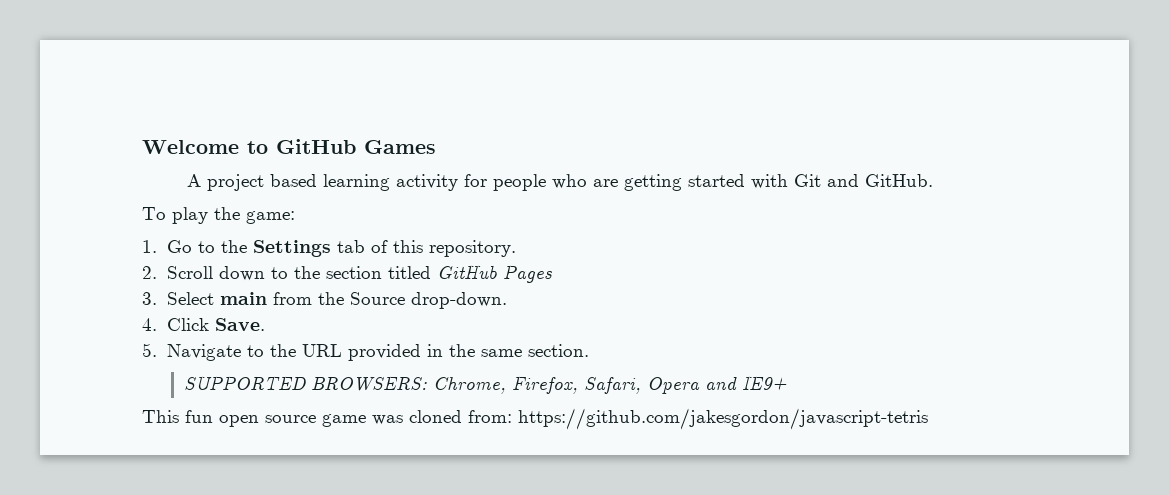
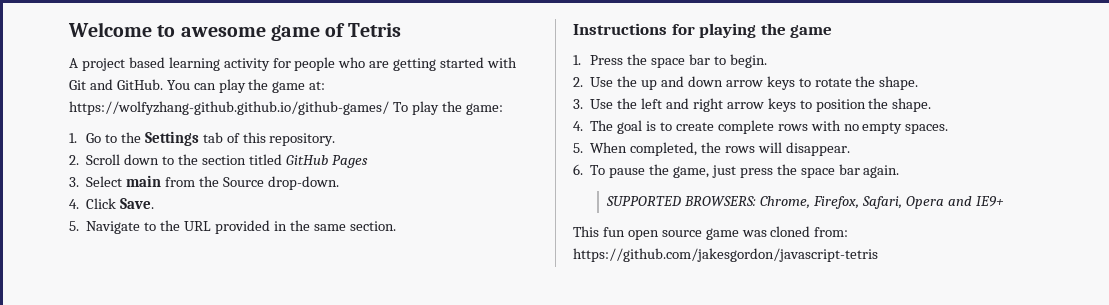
- Welcome to GitHub Games
+ Welcome to awesome game of Tetris
- A project based learning activity for people who are getting started with Git and GitHub.
- To play the game:
+ A project based learning activity for people who are getting started with Git and GitHub. You can play the game at: https://wolfyzhang-github.github.io/github-games/ To play the game:
+ Instructions for playing the game
+ 1. Press the space bar to begin.
+ 2. Use the up and down arrow keys to rotate the shape.
+ 3. Use the left and right arrow keys to position the shape.
+ 4. The goal is to create complete rows with no empty spaces.
+ 5. When completed, the rows will disappear.
+ 6. To pause the game, just press the space bar again.

